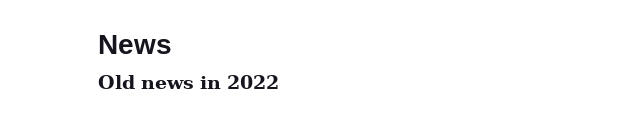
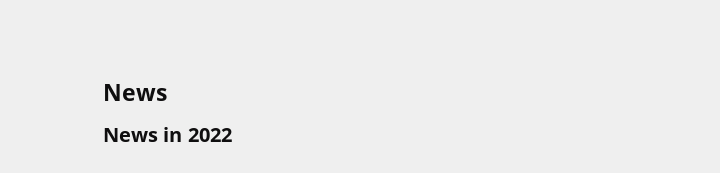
- Old news in 2022
+ News in 2022

